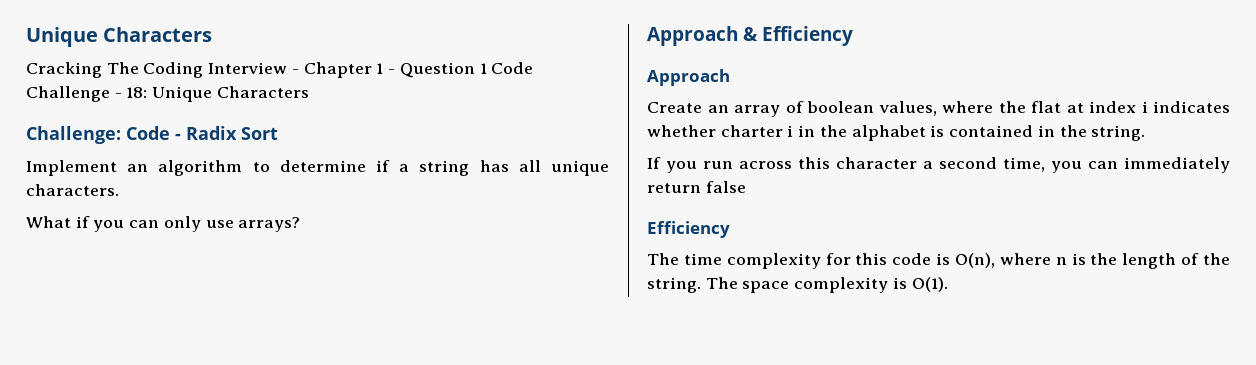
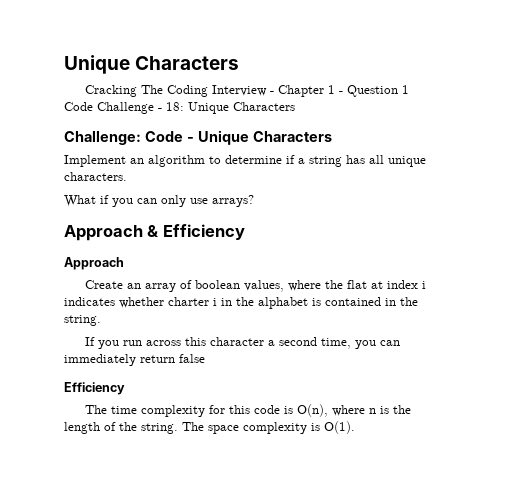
- Challenge: Code - Radix Sort
+ Challenge: Code - Unique Characters

